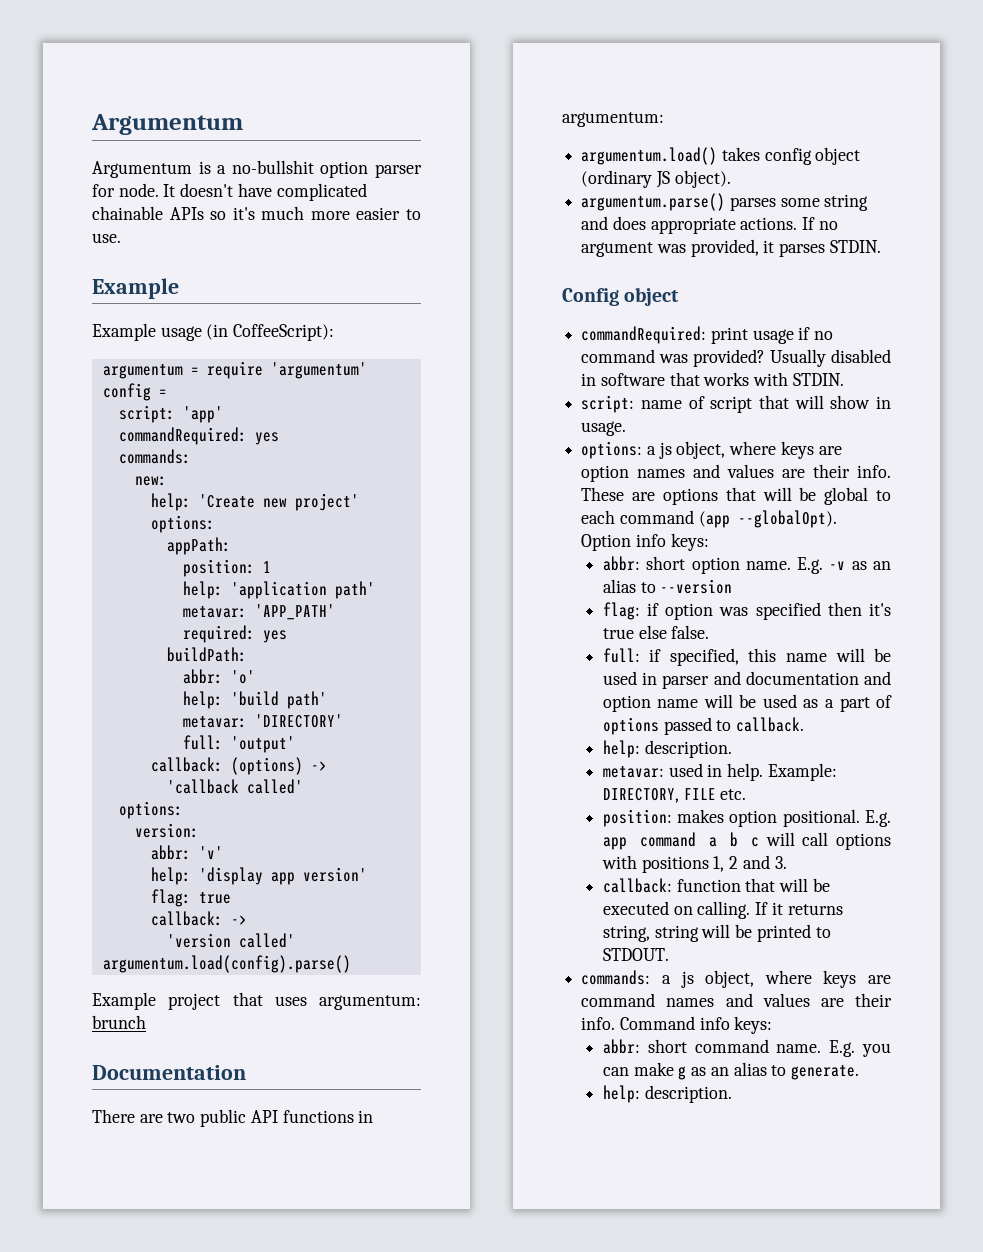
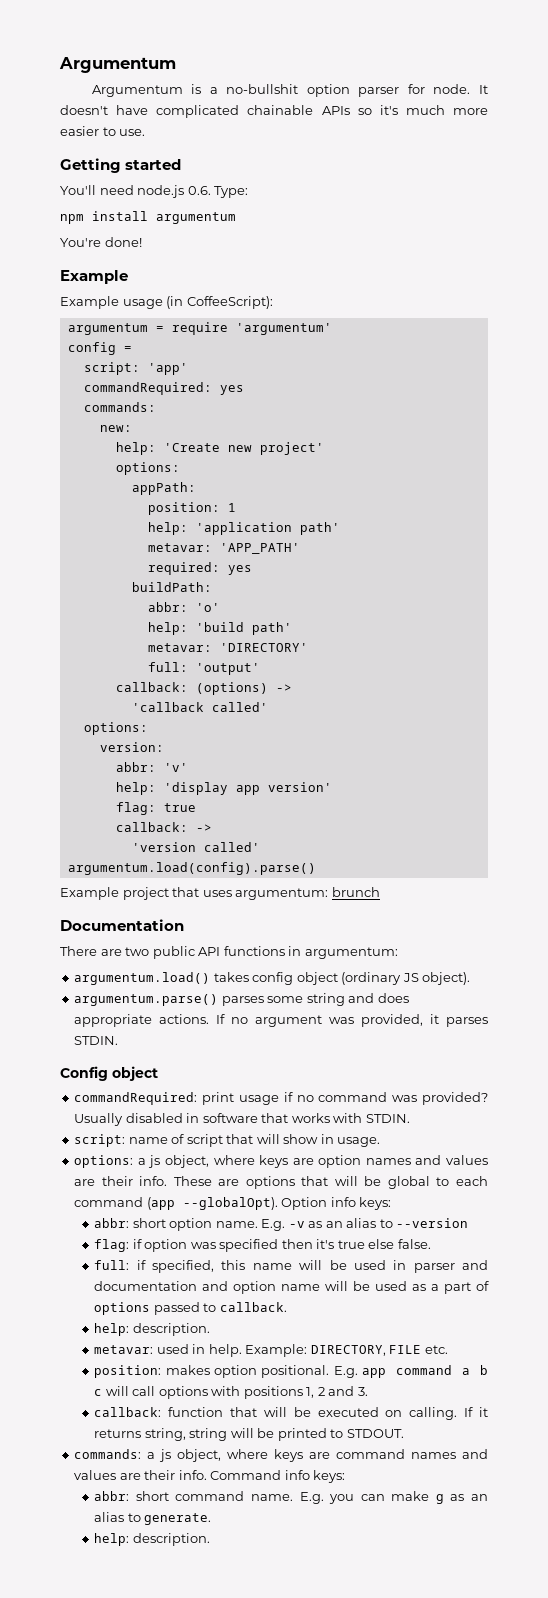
+ Getting started
+ You'll need node.js 0.6. Type:
+ npm install argumentum
+ You're done!

